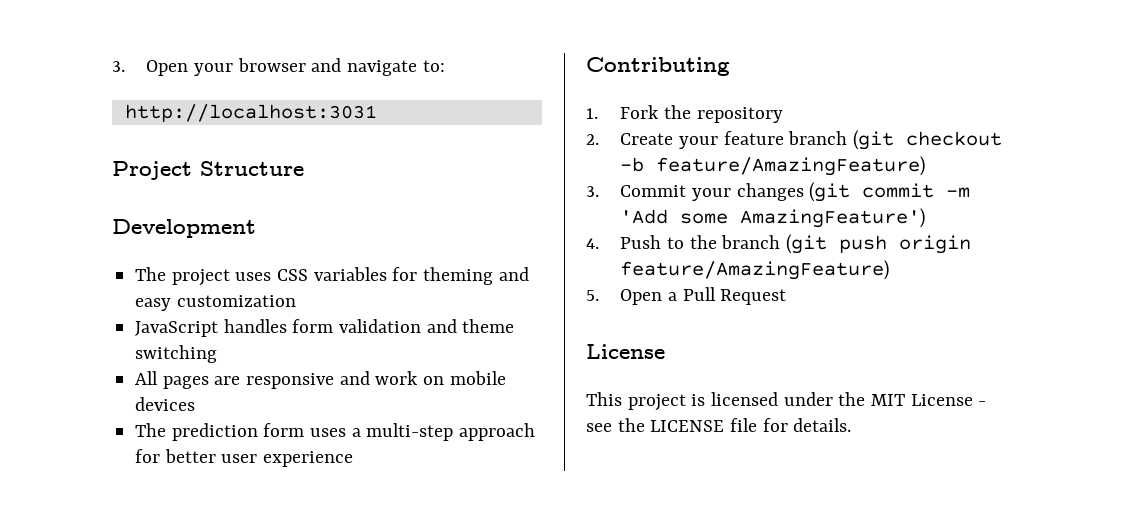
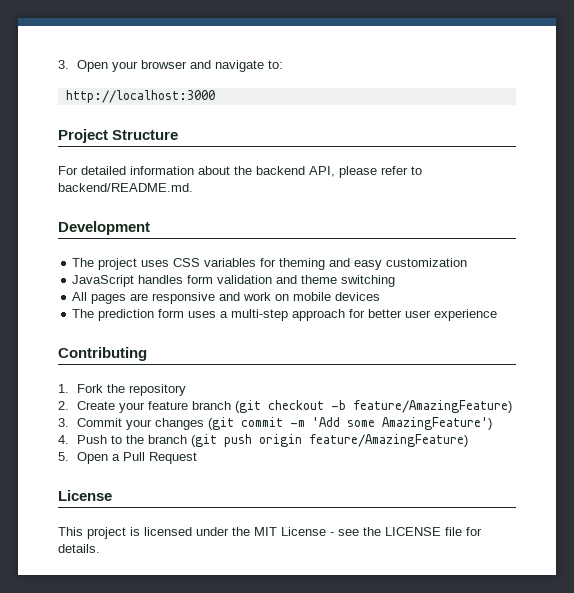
- http://localhost:3031
+ http://localhost:3000
+ For detailed information about the backend API, please refer to backend/README.md.

